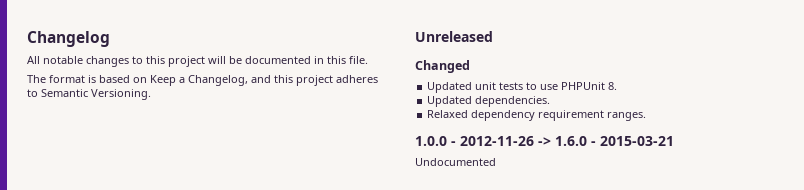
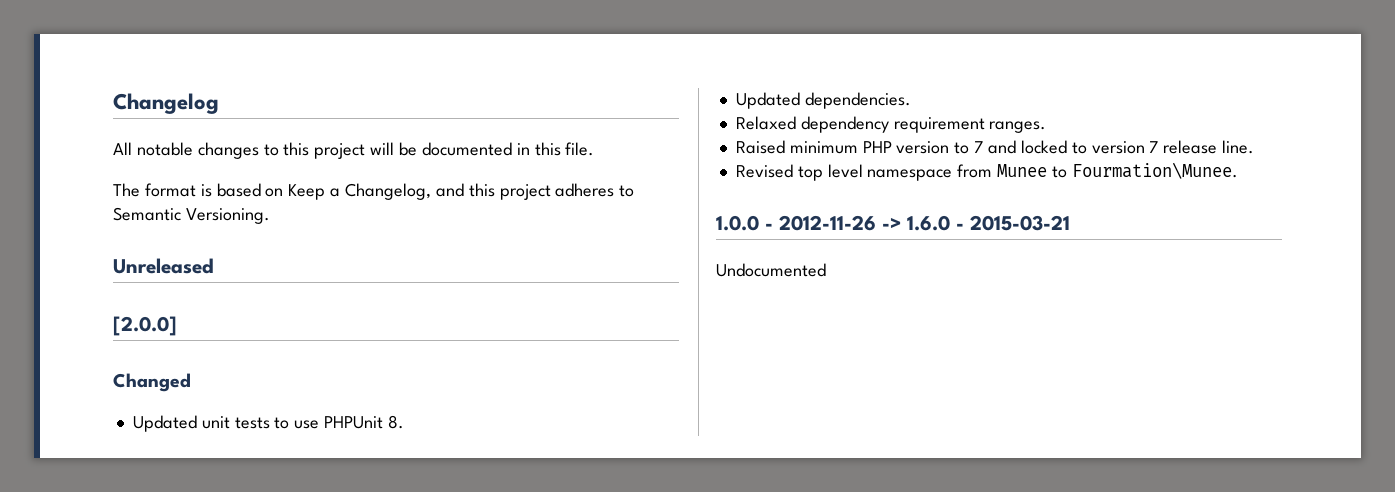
+ [2.0.0]
+ Raised minimum PHP version to 7 and locked to version 7 release line.
+ Revised top level namespace from Munee to Fourmation\Munee.

